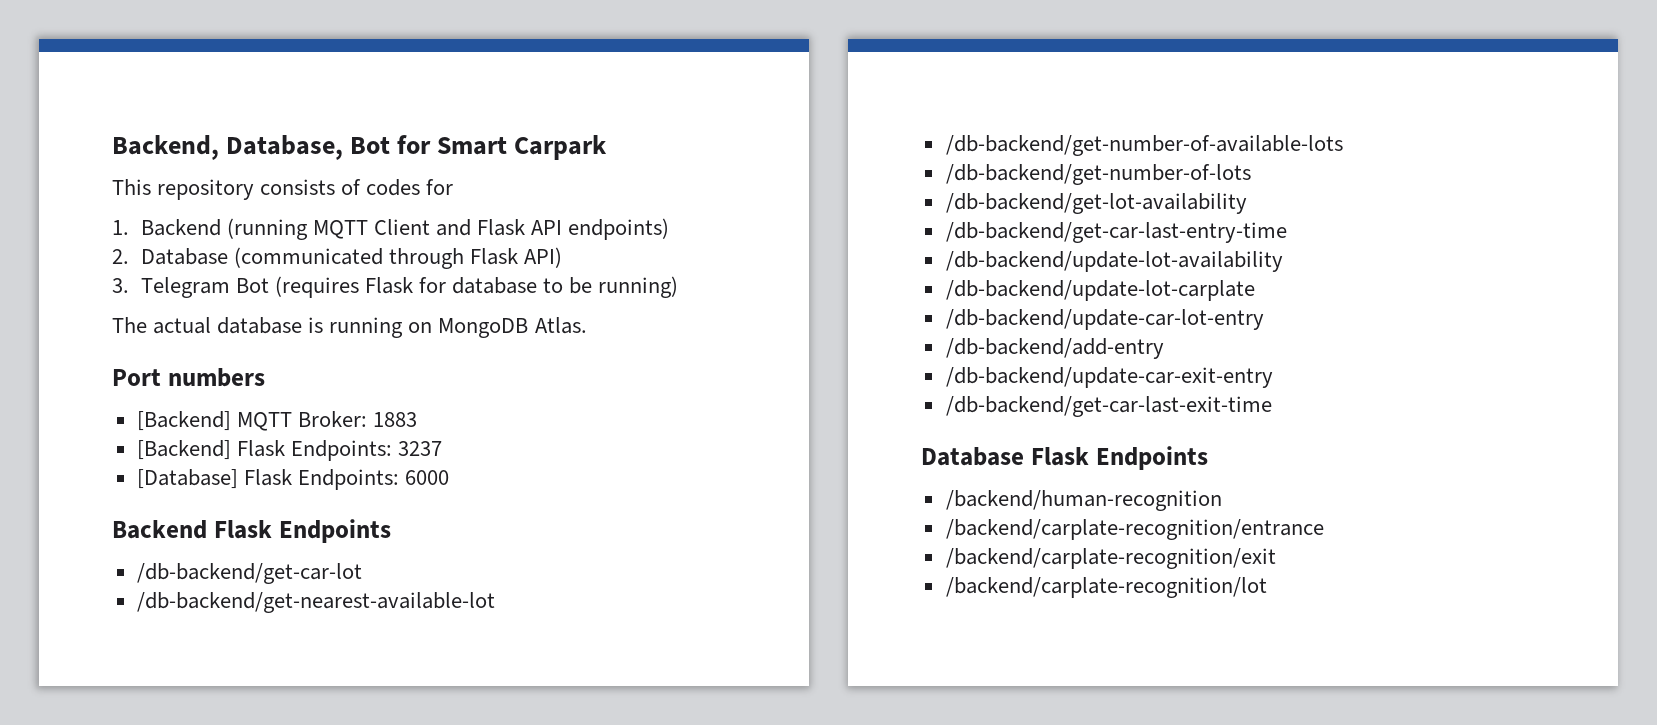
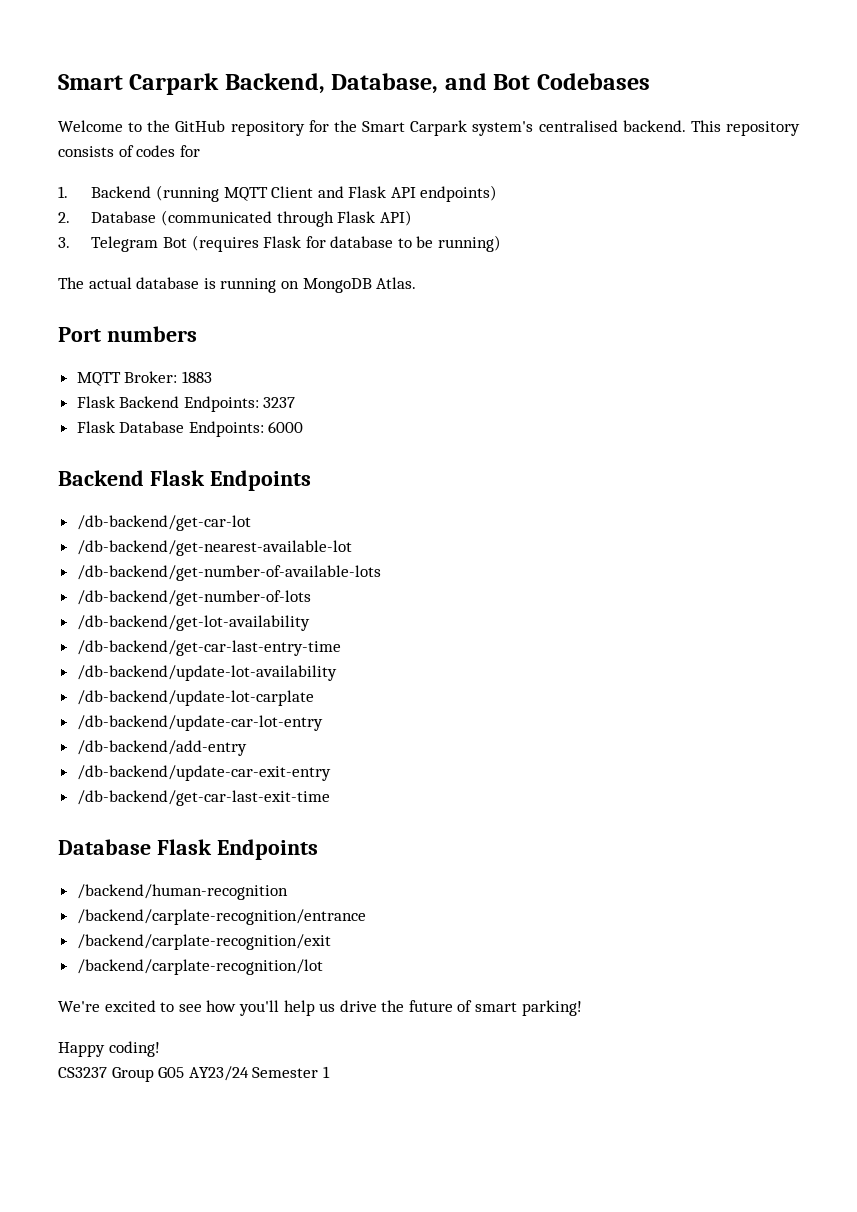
- Backend, Database, Bot for Smart Carpark
- This repository consists of codes for
+ Smart Carpark Backend, Database, and Bot Codebases
+ Welcome to the GitHub repository for the Smart Carpark system's centralised backend. This repository consists of codes for
- [Backend] MQTT Broker: 1883
+ MQTT Broker: 1883
- [Backend] Flask Endpoints: 3237
+ Flask Backend Endpoints: 3237
- [Database] Flask Endpoints: 6000
+ Flask Database Endpoints: 6000
+ We're excited to see how you'll help us drive the future of smart parking!
+ Happy coding!
+ CS3237 Group G05 AY23/24 Semester 1

